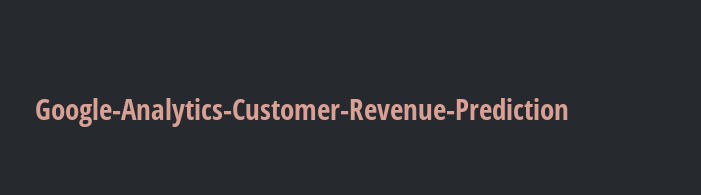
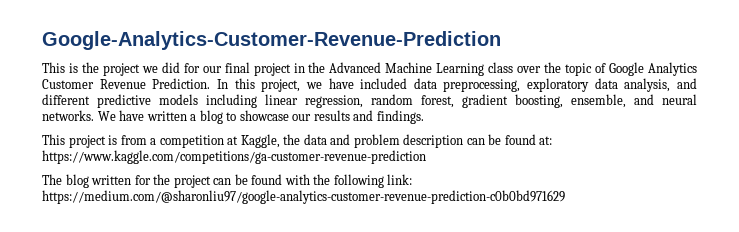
+ This is the project we did for our final project in the Advanced Machine Learning class over the topic of Google Analytics Customer Revenue Prediction. In this project, we have included data preprocessing, exploratory data analysis, and different predictive models including linear regression, random forest, gradient boosting, ensemble, and neural networks. We have written a blog to showcase our results and findings.
+ This project is from a competition at Kaggle, the data and problem description can be found at: https://www.kaggle.com/competitions/ga-customer-revenue-prediction
+ The blog written for the project can be found with the following link: https://medium.com/@sharonliu97/google-analytics-customer-revenue-prediction-c0b0bd971629

